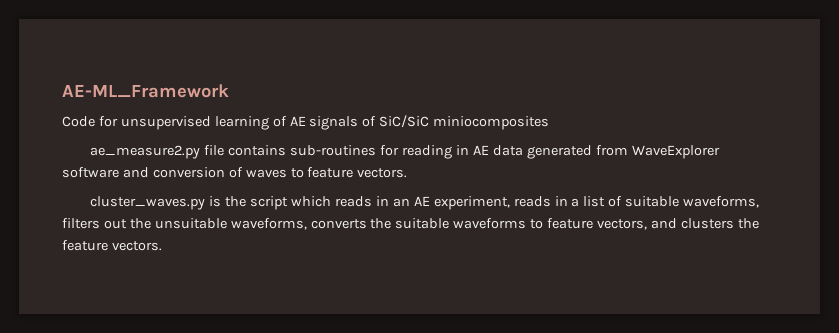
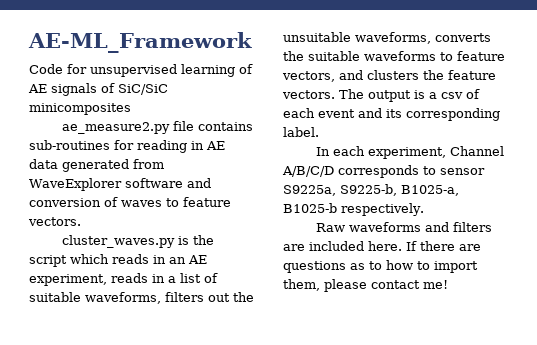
- Code for unsupervised learning of AE signals of SiC/SiC miniocomposites
+ Code for unsupervised learning of AE signals of SiC/SiC minicomposites
+ The output is a csv of each event and its corresponding label.
+ In each experiment, Channel A/B/C/D corresponds to sensor S9225a, S9225-b, B1025-a, B1025-b respectively.
+ Raw waveforms and filters are included here. If there are questions as to how to import them, please contact me!

